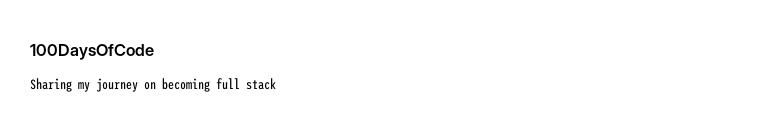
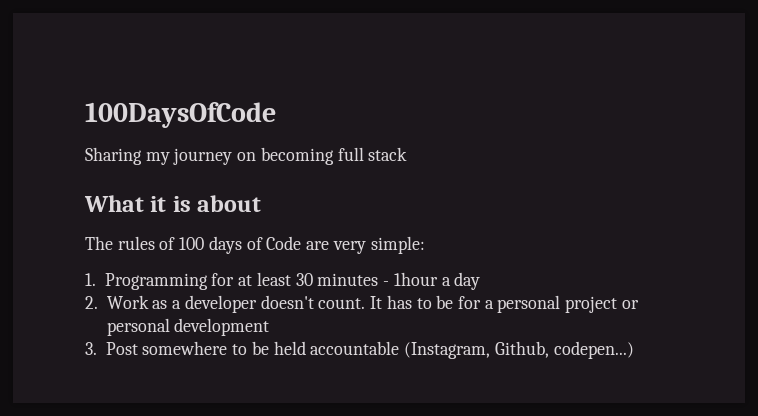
+ What it is about
+ The rules of 100 days of Code are very simple:
+ 1. Programming for at least 30 minutes - 1hour a day
+ 2. Work as a developer doesn't count. It has to be for a personal project or personal development
+ 3. Post somewhere to be held accountable (Instagram, Github, codepen...)

